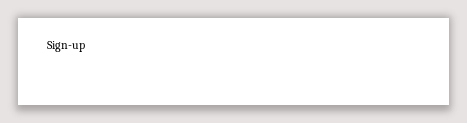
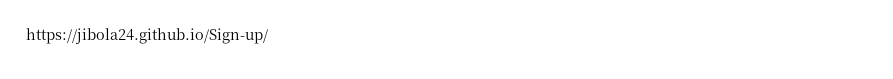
- Sign-up
+ https://jibola24.github.io/Sign-up/

